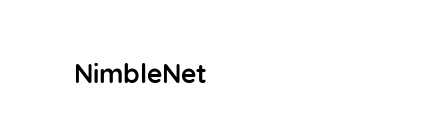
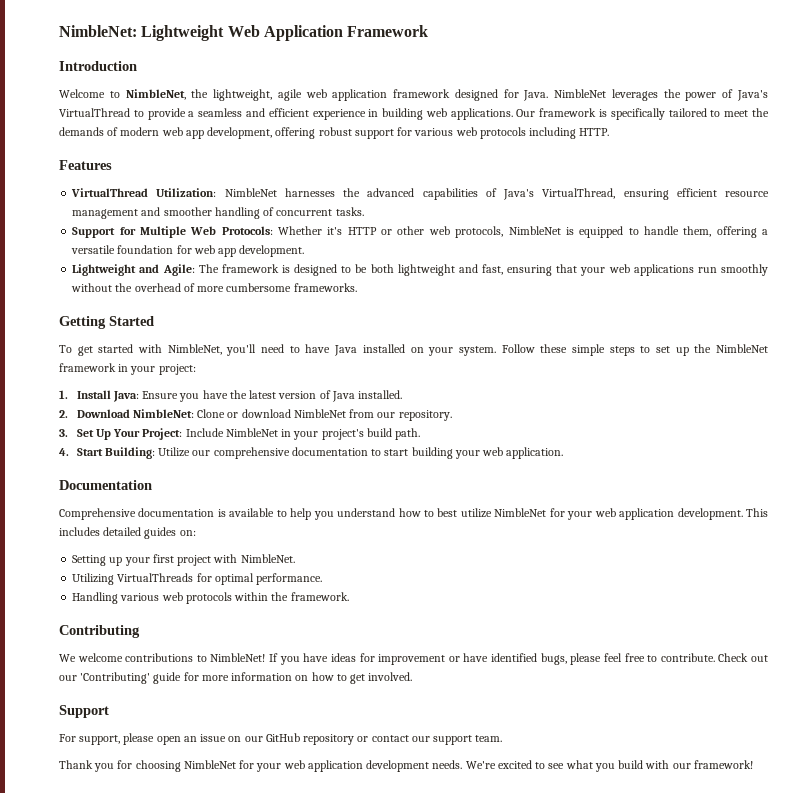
- NimbleNet
+ NimbleNet: Lightweight Web Application Framework
+ Introduction
+ Welcome to NimbleNet, the lightweight, agile web application framework designed for Java. NimbleNet leverages the power of Java's VirtualThread to provide a seamless and efficient experience in building web applications. Our framework is specifically tailored to meet the demands of modern web app development, offering robust support for various web protocols including HTTP.
+ Features
+ VirtualThread Utilization: NimbleNet harnesses the advanced capabilities of Java's VirtualThread, ensuring efficient resource management and smoother handling of concurrent tasks.
+ Support for Multiple Web Protocols: Whether it's HTTP or other web protocols, NimbleNet is equipped to handle them, offering a versatile foundation for web app development.
+ Lightweight and Agile: The framework is designed to be both lightweight and fast, ensuring that your web applications run smoothly without the overhead of more cumbersome frameworks.
+ Getting Started
+ To get started with NimbleNet, you'll need to have Java installed on your system. Follow these simple steps to set up the NimbleNet framework in your project:
+ 1. Install Java: Ensure you have the latest version of Java installed.
+ 2. Download NimbleNet: Clone or download NimbleNet from our repository.
+ 3. Set Up Your Project: Include NimbleNet in your project's build path.
+ 4. Start Building: Utilize our comprehensive documentation to start building your web application.
+ Documentation
+ Comprehensive documentation is available to help you understand how to best utilize NimbleNet for your web application development. This includes detailed guides on:
+ Setting up your first project with NimbleNet.
+ Utilizing VirtualThreads for optimal performance.
+ Handling various web protocols within the framework.
+ Contributing
+ We welcome contributions to NimbleNet! If you have ideas for improvement or have identified bugs, please feel free to contribute. Check out our 'Contributing' guide for more information on how to get involved.
+ Support
+ For support, please open an issue on our GitHub repository or contact our support team.
+ Thank you for choosing NimbleNet for your web application development needs. We're excited to see what you build with our framework!

